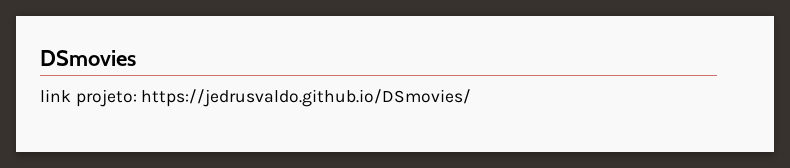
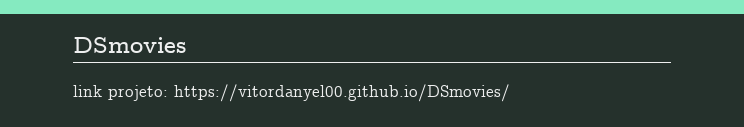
- link projeto: https://jedrusvaldo.github.io/DSmovies/
+ link projeto: https://vitordanyel00.github.io/DSmovies/

